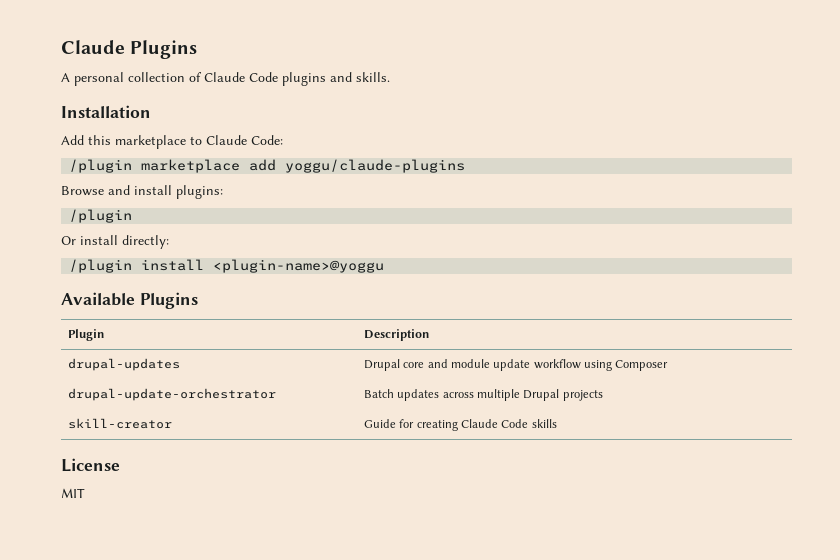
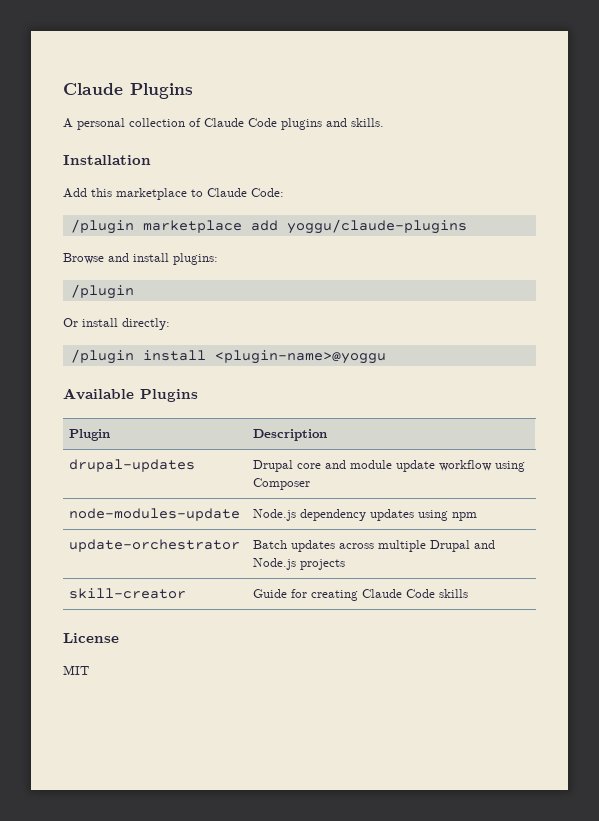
- drupal-update-orchestrator | Batch updates across multiple Drupal projects
+ node-modules-update | Node.js dependency updates using npm
+ update-orchestrator | Batch updates across multiple Drupal and Node.js projects

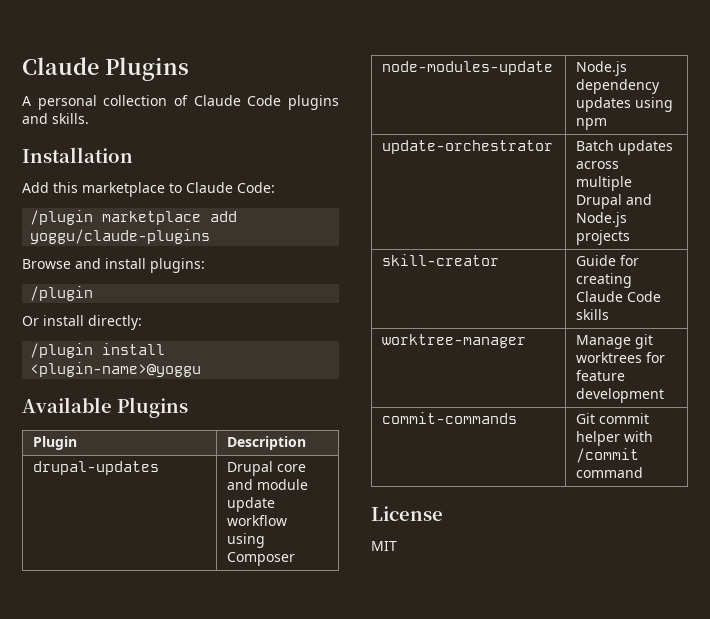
+ worktree-manager | Manage git worktrees for feature development
+ commit-commands | Git commit helper with /commit command

